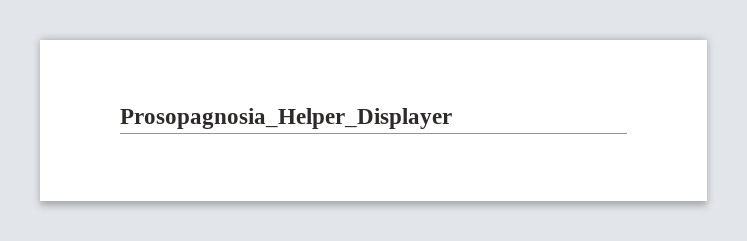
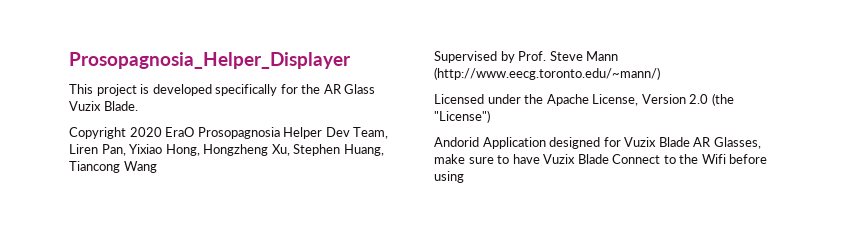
+ This project is developed specifically for the AR Glass Vuzix Blade.
+ Copyright 2020 EraO Prosopagnosia Helper Dev Team, Liren Pan, Yixiao Hong, Hongzheng Xu, Stephen Huang, Tiancong Wang
+ Supervised by Prof. Steve Mann (http://www.eecg.toronto.edu/~mann/)
+ Licensed under the Apache License, Version 2.0 (the "License")
+ Andorid Application designed for Vuzix Blade AR Glasses, make sure to have Vuzix Blade Connect to the Wifi before using

